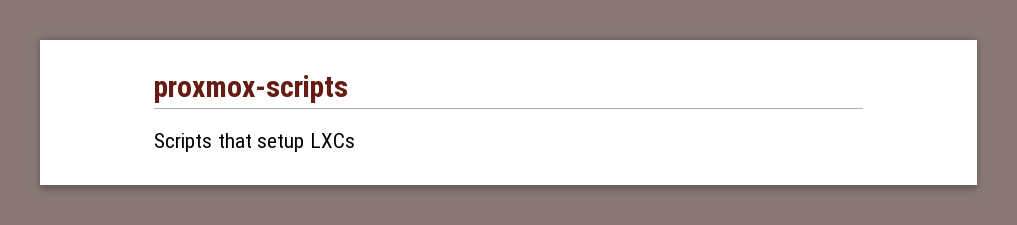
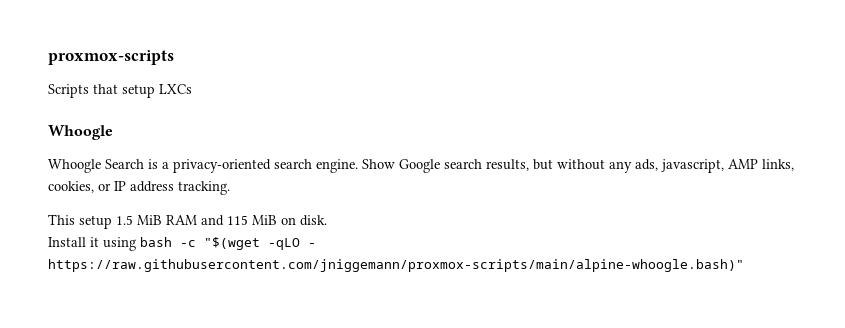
  Scripts that setup LXCs
+ Whoogle
+ Whoogle Search is a privacy-oriented search engine. Show Google search results, but without any ads, javascript, AMP links, cookies, or IP address tracking.
+ This setup 1.5 MiB RAM and 115 MiB on disk.
+ Install it using bash -c "$(wget -qLO - https://raw.githubusercontent.com/jniggemann/proxmox-scripts/main/alpine-whoogle.bash)"

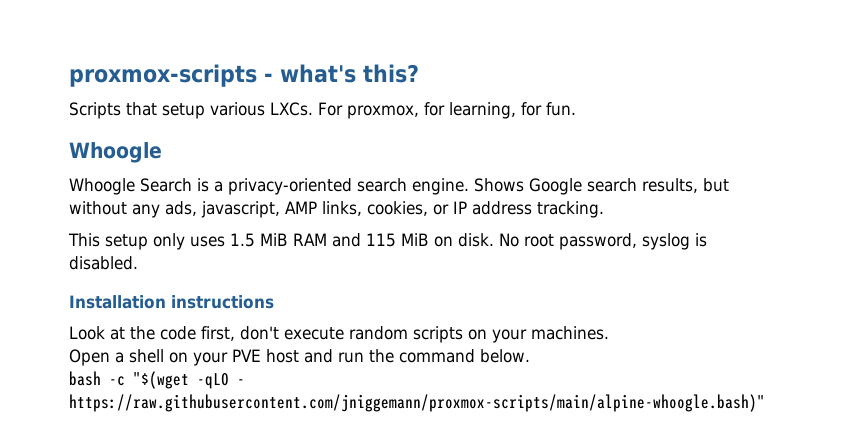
- proxmox-scripts
+ proxmox-scripts - what's this?
- Scripts that setup LXCs
+ Scripts that setup various LXCs. For proxmox, for learning, for fun.
- Show Google search results, but without any ads, javascript, AMP links, cookies, or IP address tracking.
+ Shows Google search results, but without any ads, javascript, AMP links, cookies, or IP address tracking.
- This setup 1.5 MiB RAM and 115 MiB on disk.
- Install it using bash -c "$(wget -qLO - https://raw.githubusercontent.com/jniggemann/proxmox-scripts/main/alpine-whoogle.bash)"
+ This setup only uses 1.5 MiB RAM and 115 MiB on disk. No root password, syslog is disabled.
+ Installation instructions
+ Look at the code first, don't execute random scripts on your machines.
+ Open a shell on your PVE host and run the command below.
+ bash -c "$(wget -qLO - https://raw.githubusercontent.com/jniggemann/proxmox-scripts/main/alpine-whoogle.bash)"

